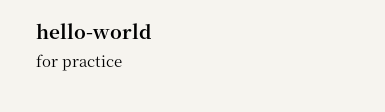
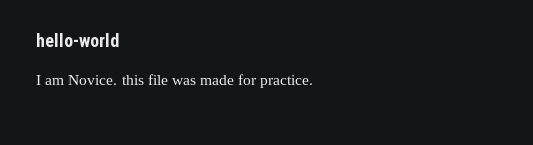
- for practice
+ I am Novice. this file was made for practice.

